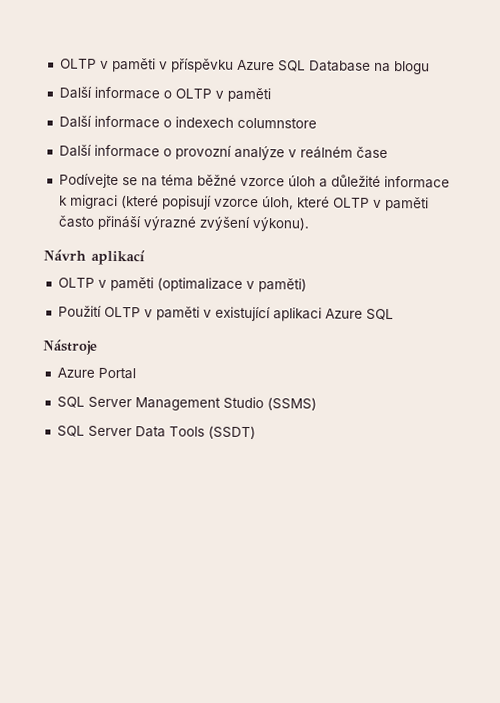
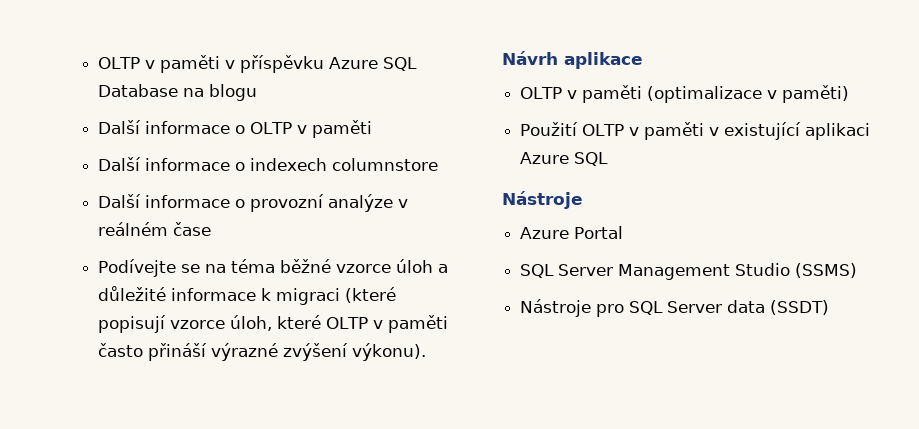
- Návrh aplikací
+ Návrh aplikace
- SQL Server Data Tools (SSDT)
+ Nástroje pro SQL Server data (SSDT)

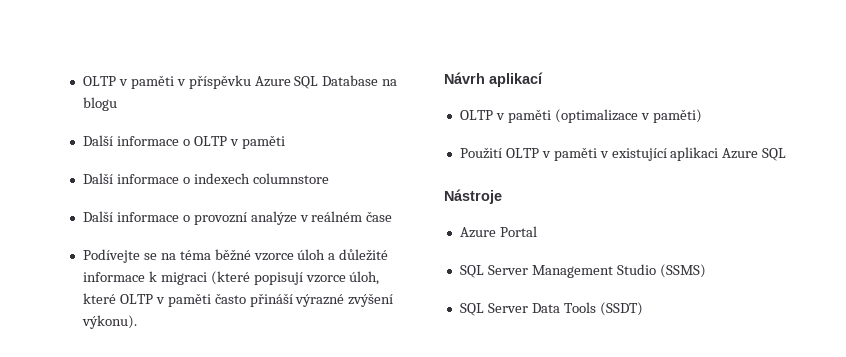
- Návrh aplikace
+ Návrh aplikací
- Nástroje pro SQL Server data (SSDT)
+ SQL Server Data Tools (SSDT)

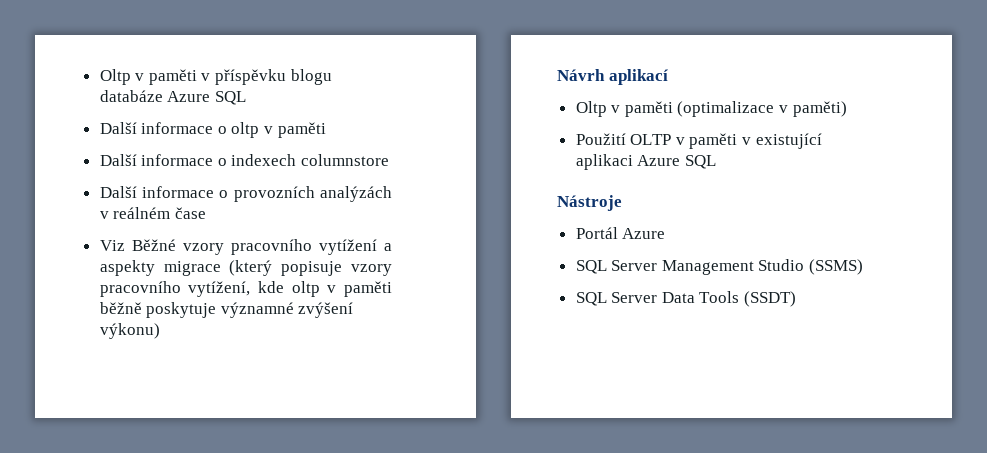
- OLTP v paměti v příspěvku Azure SQL Database na blogu
- Další informace o OLTP v paměti
+ Oltp v paměti v příspěvku blogu databáze Azure SQL
+ Další informace o oltp v paměti
- Další informace o provozní analýze v reálném čase
+ Další informace o provozních analýzách v reálném čase
- Podívejte se na téma běžné vzorce úloh a důležité informace k migraci (které popisují vzorce úloh, které OLTP v paměti často přináší výrazné zvýšení výkonu).
+ Viz Běžné vzory pracovního vytížení a aspekty migrace (který popisuje vzory pracovního vytížení, kde oltp v paměti běžně poskytuje významné zvýšení výkonu)
- OLTP v paměti (optimalizace v paměti)
+ Oltp v paměti (optimalizace v paměti)
- Azure Portal
+ Portál Azure

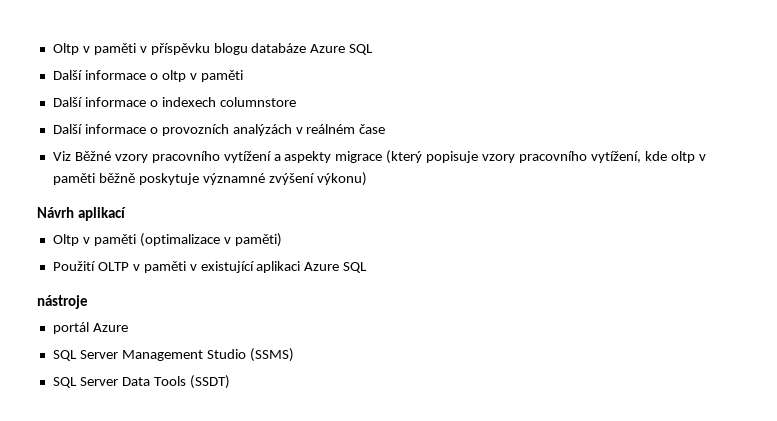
- Nástroje
- Portál Azure
+ nástroje
+ portál Azure

